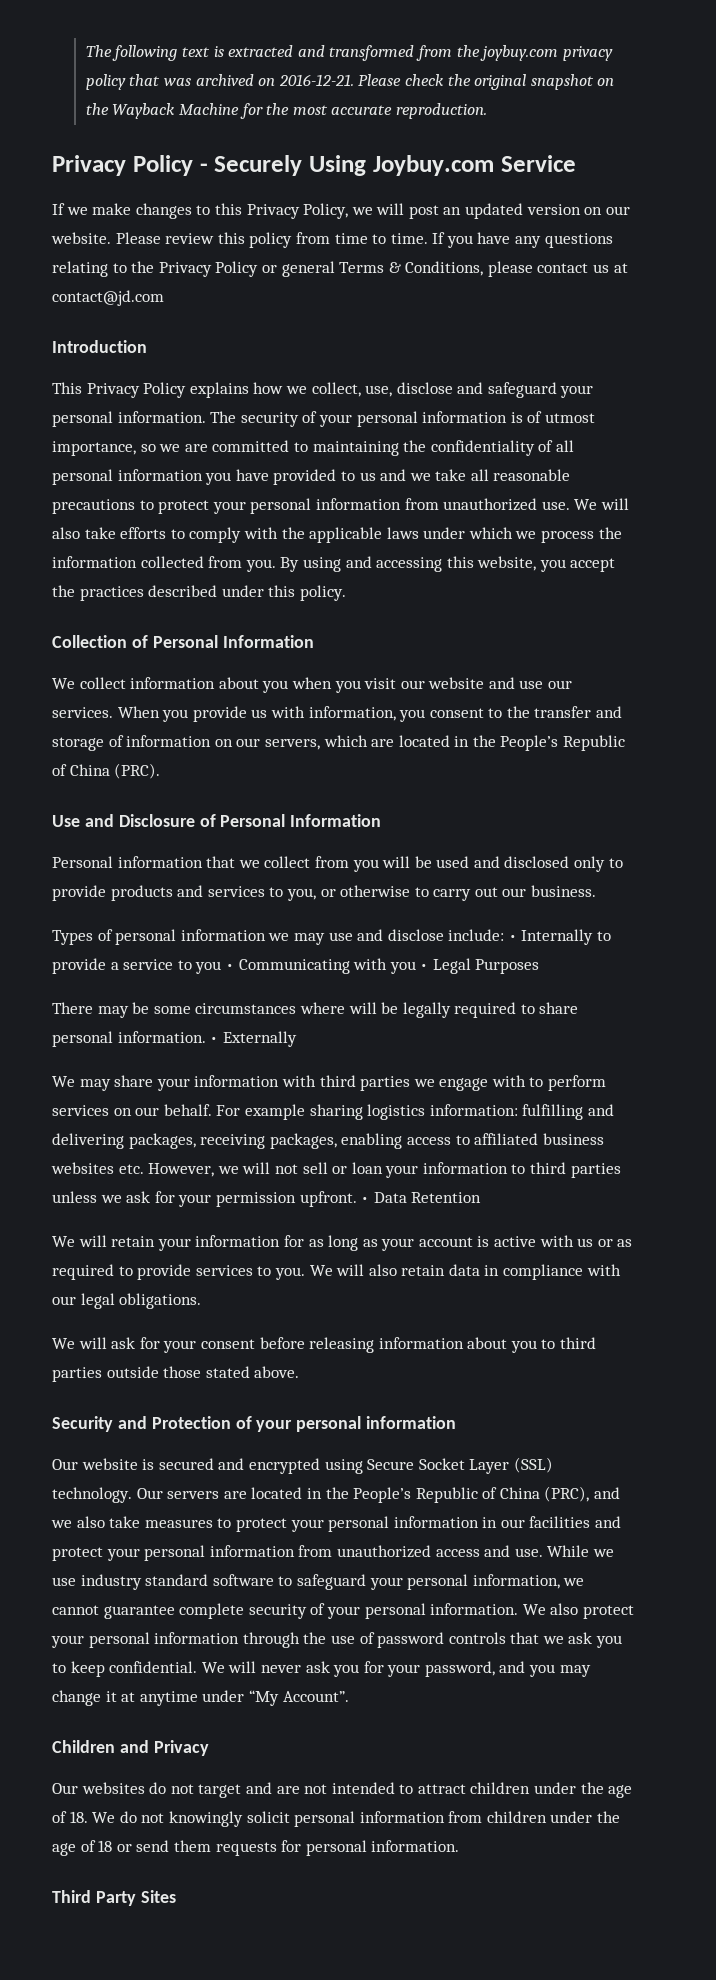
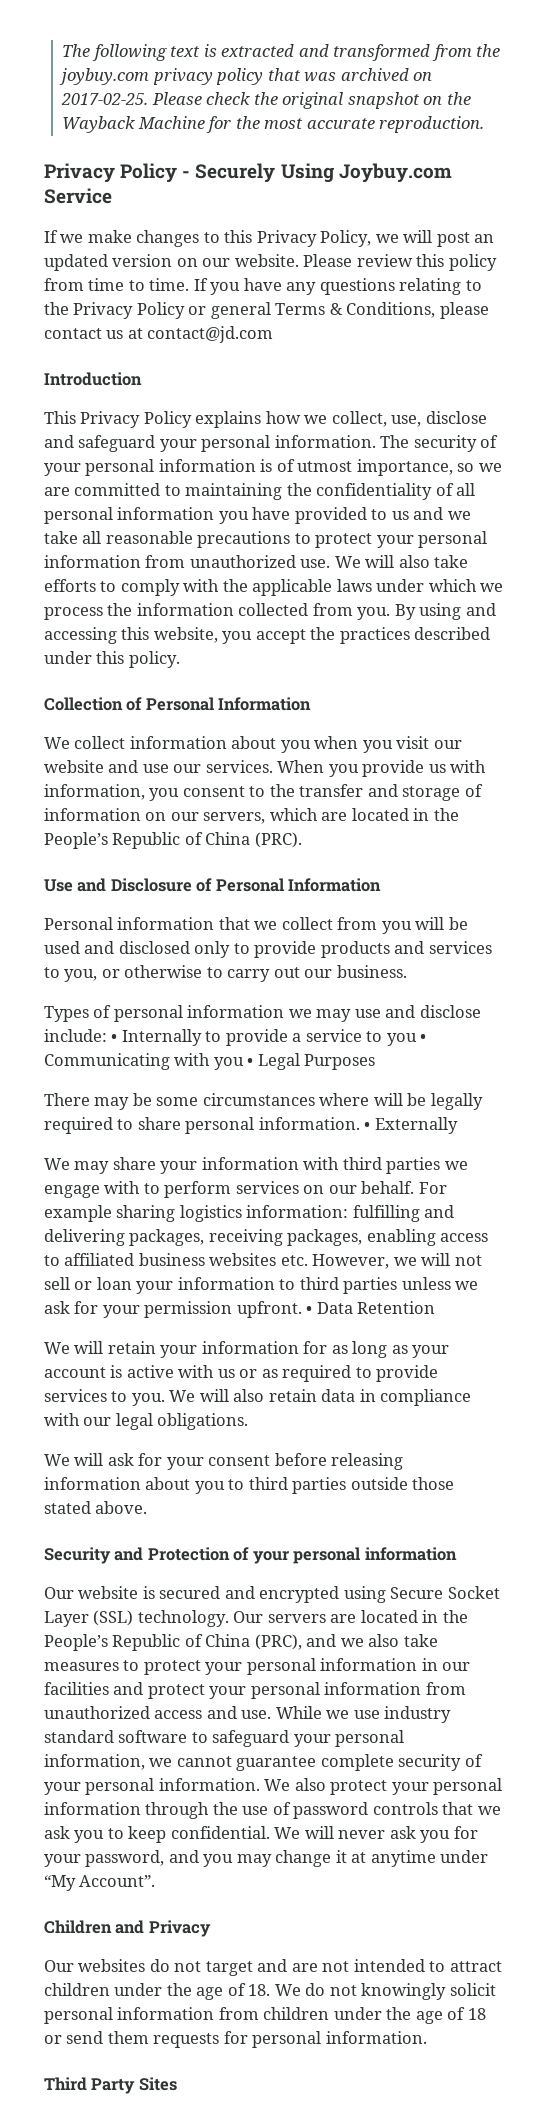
- The following text is extracted and transformed from the joybuy.com privacy policy that was archived on 2016-12-21.
+ The following text is extracted and transformed from the joybuy.com privacy policy that was archived on 2017-02-25.

